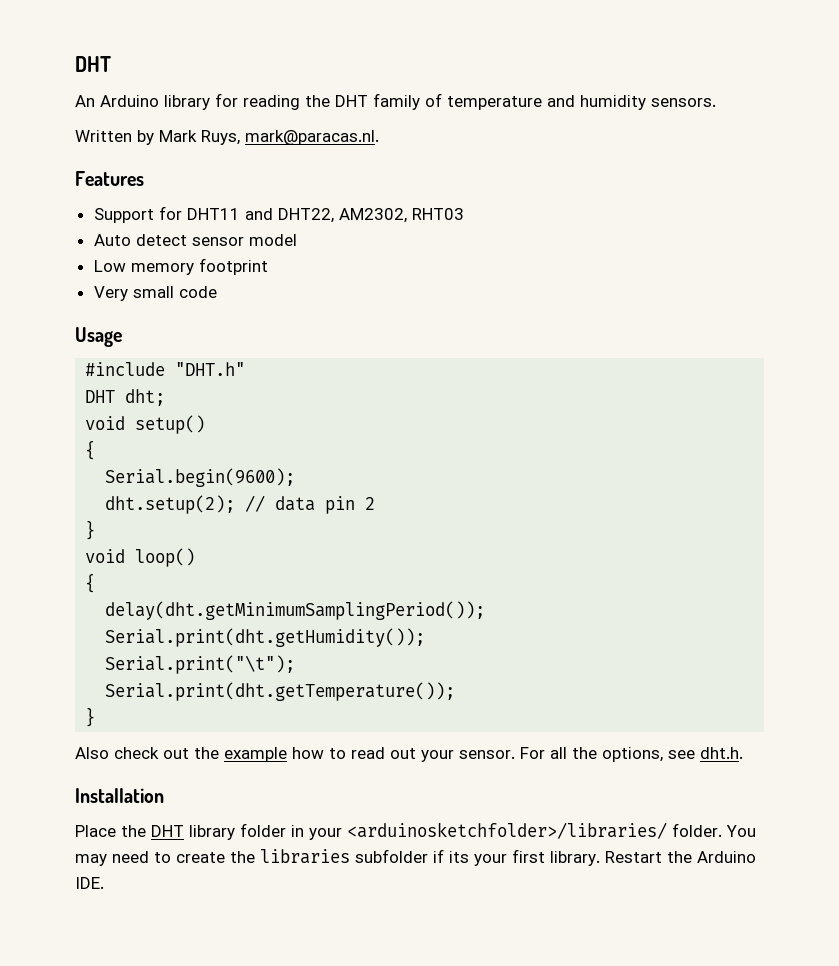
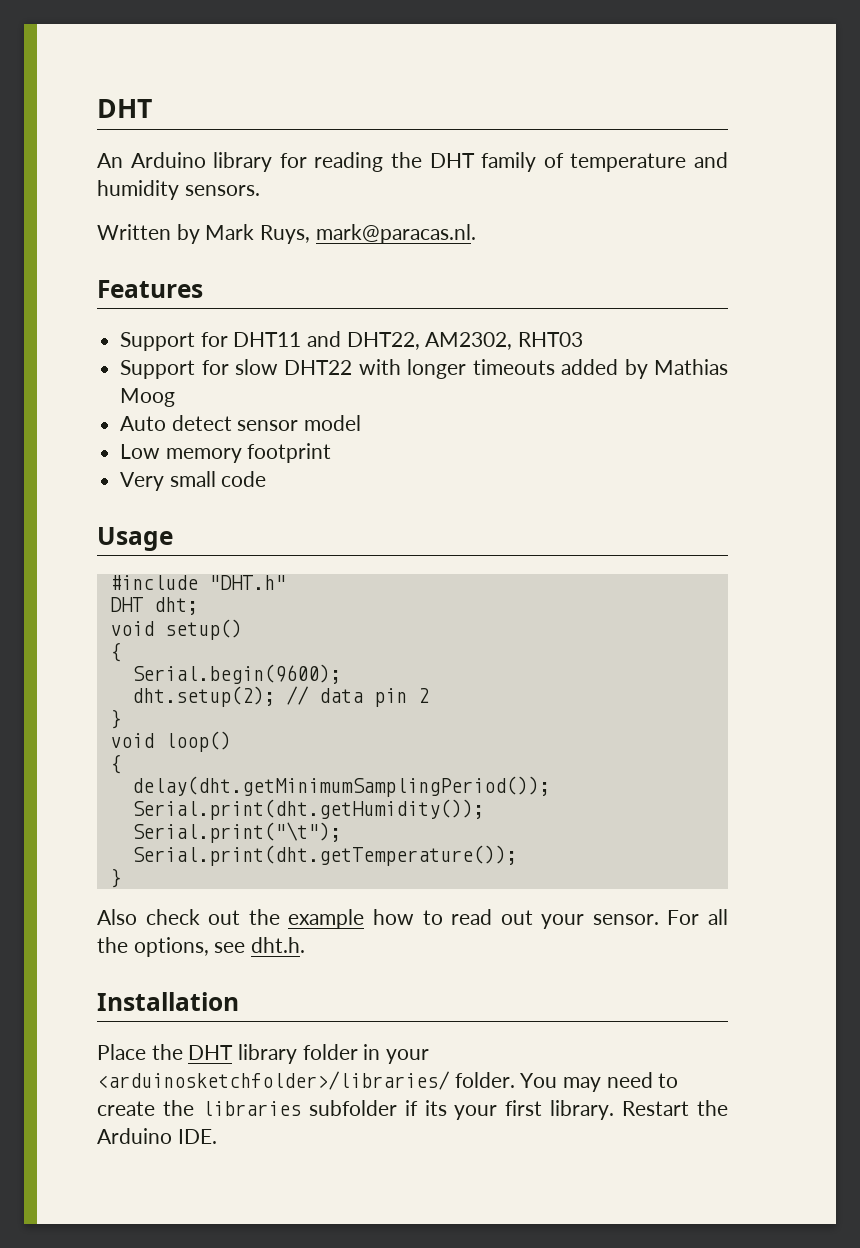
+ Support for slow DHT22 with longer timeouts added by Mathias Moog

